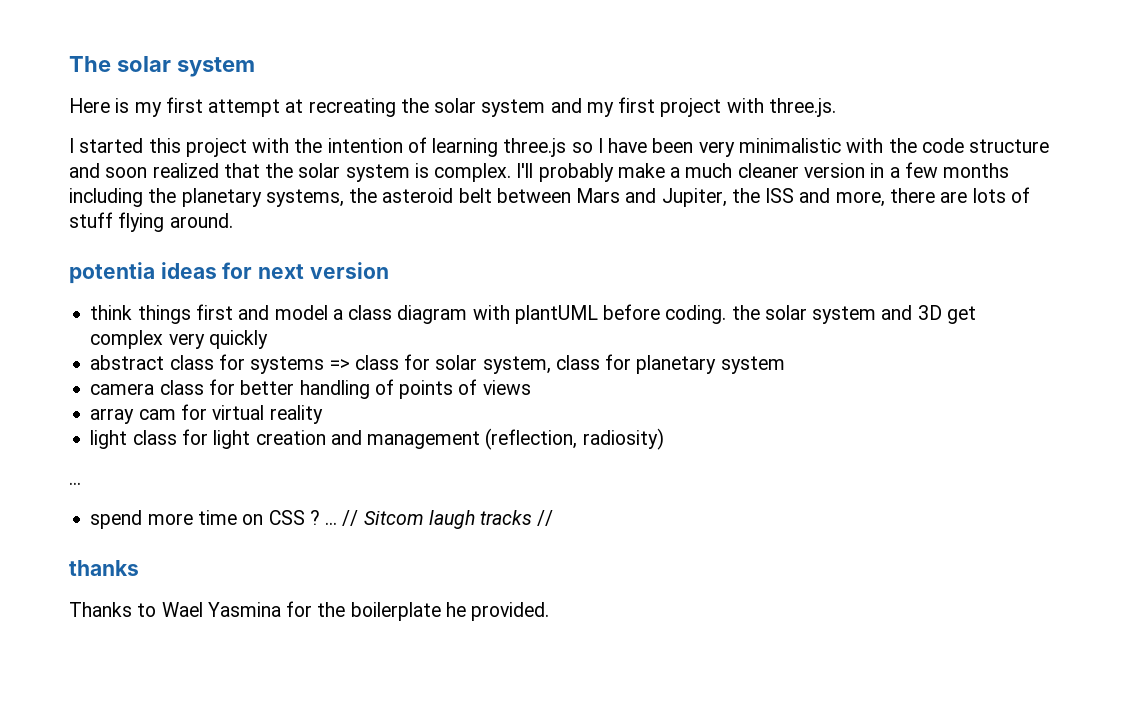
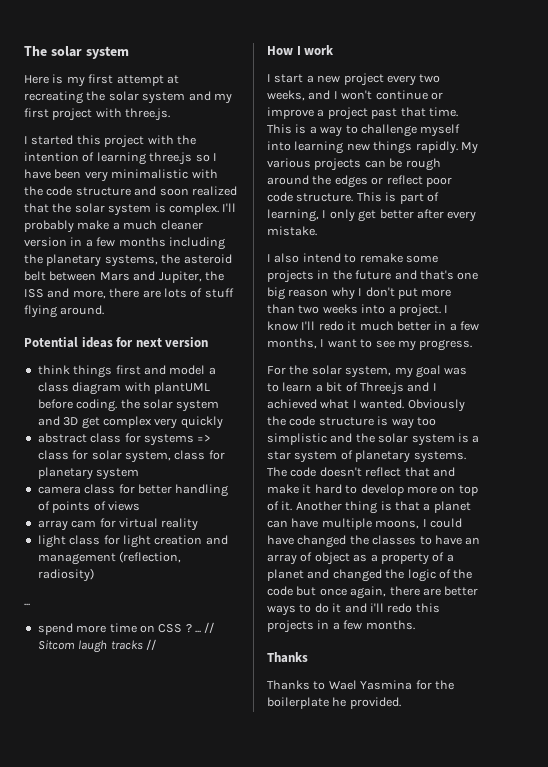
- potentia ideas for next version
+ Potential ideas for next version
- thanks
+ How I work
+ I start a new project every two weeks, and I won't continue or improve a project past that time. This is a way to challenge myself into learning new things rapidly. My various projects can be rough around the edges or reflect poor code structure. This is part of learning, I only get better after every mistake.
+ I also intend to remake some projects in the future and that's one big reason why I don't put more than two weeks into a project. I know I'll redo it much better in a few months, I want to see my progress.
+ For the solar system, my goal was to learn a bit of Three.js and I achieved what I wanted. Obviously the code structure is way too simplistic and the solar system is a star system of planetary systems. The code doesn't reflect that and make it hard to develop more on top of it. Another thing is that a planet can have multiple moons, I could have changed the classes to have an array of object as a property of a planet and changed the logic of the code but once again, there are better ways to do it and i'll redo this projects in a few months.
+ Thanks

